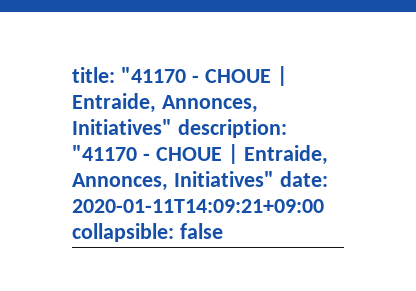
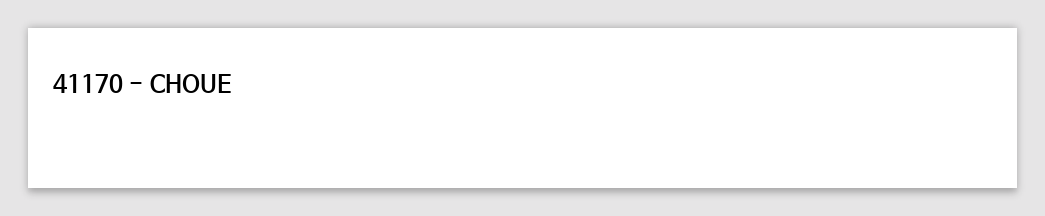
- title: "41170 - CHOUE | Entraide, Annonces, Initiatives" description: "41170 - CHOUE | Entraide, Annonces, Initiatives" date: 2020-01-11T14:09:21+09:00 collapsible: false
+ 41170 - CHOUE

